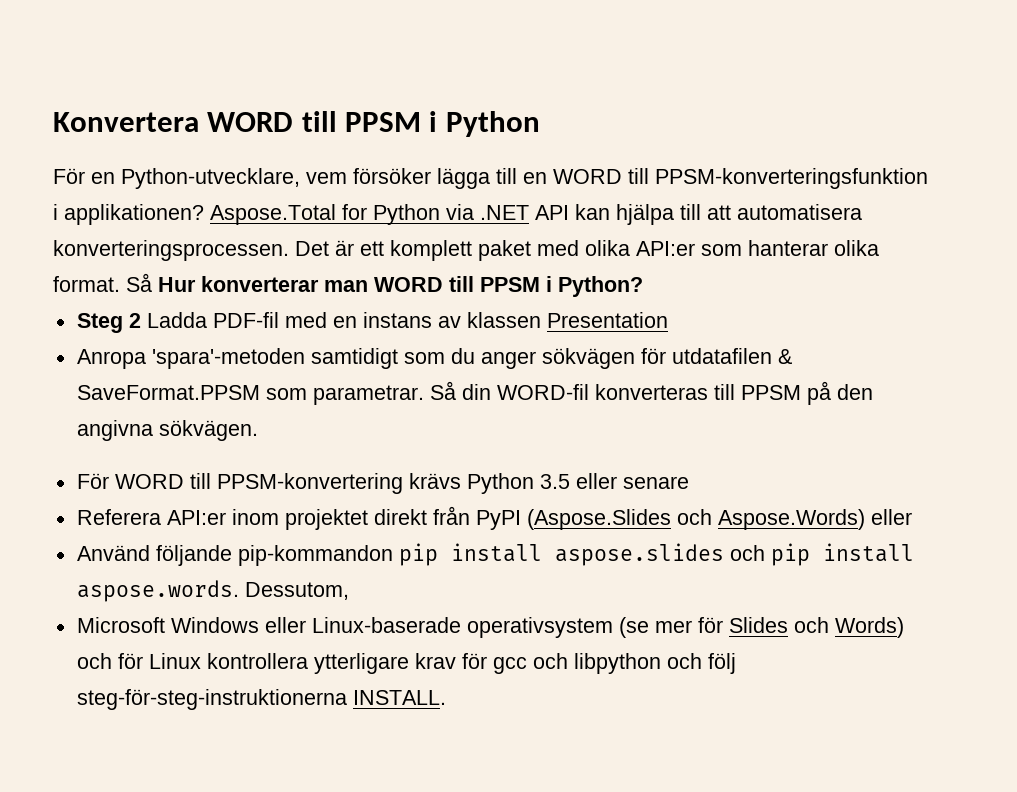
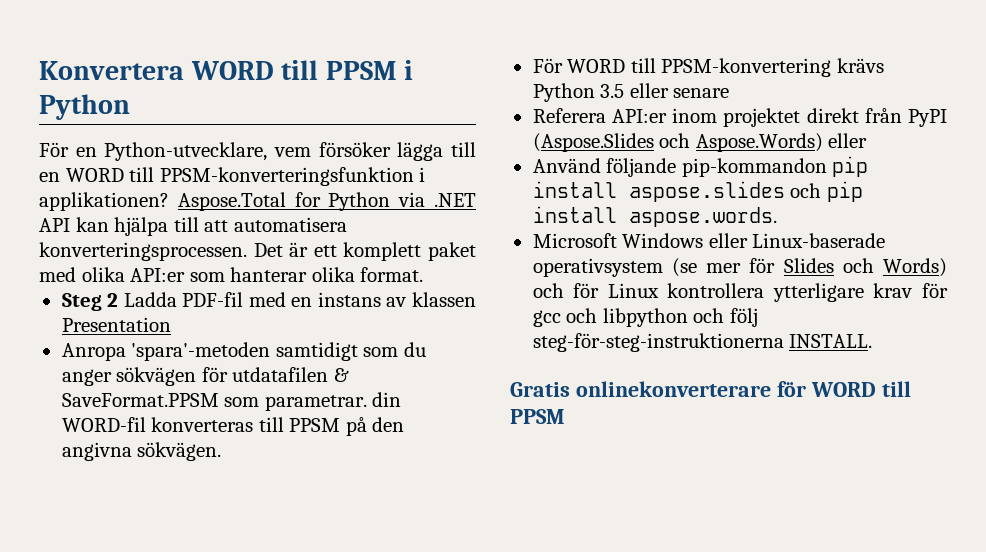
- Så Hur konverterar man WORD till PPSM i Python?
- Anropa 'spara'-metoden samtidigt som du anger sökvägen för utdatafilen & SaveFormat.PPSM som parametrar. Så din WORD-fil konverteras till PPSM på den angivna sökvägen.
+ Anropa 'spara'-metoden samtidigt som du anger sökvägen för utdatafilen & SaveFormat.PPSM som parametrar. din WORD-fil konverteras till PPSM på den angivna sökvägen.
- Använd följande pip-kommandon pip install aspose.slides och pip install aspose.words. Dessutom,
+ Använd följande pip-kommandon pip install aspose.slides och pip install aspose.words.
+ Gratis onlinekonverterare för WORD till PPSM

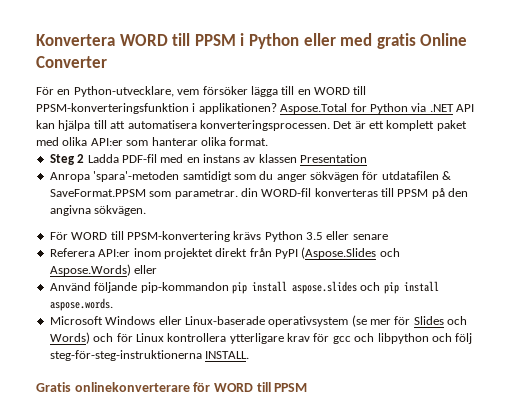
- Konvertera WORD till PPSM i Python
+ Konvertera WORD till PPSM i Python eller med gratis Online Converter

